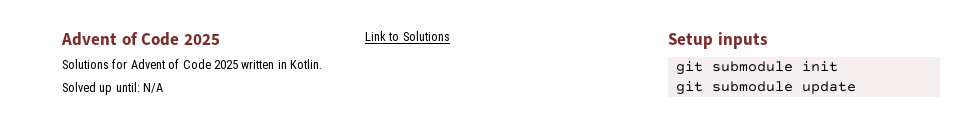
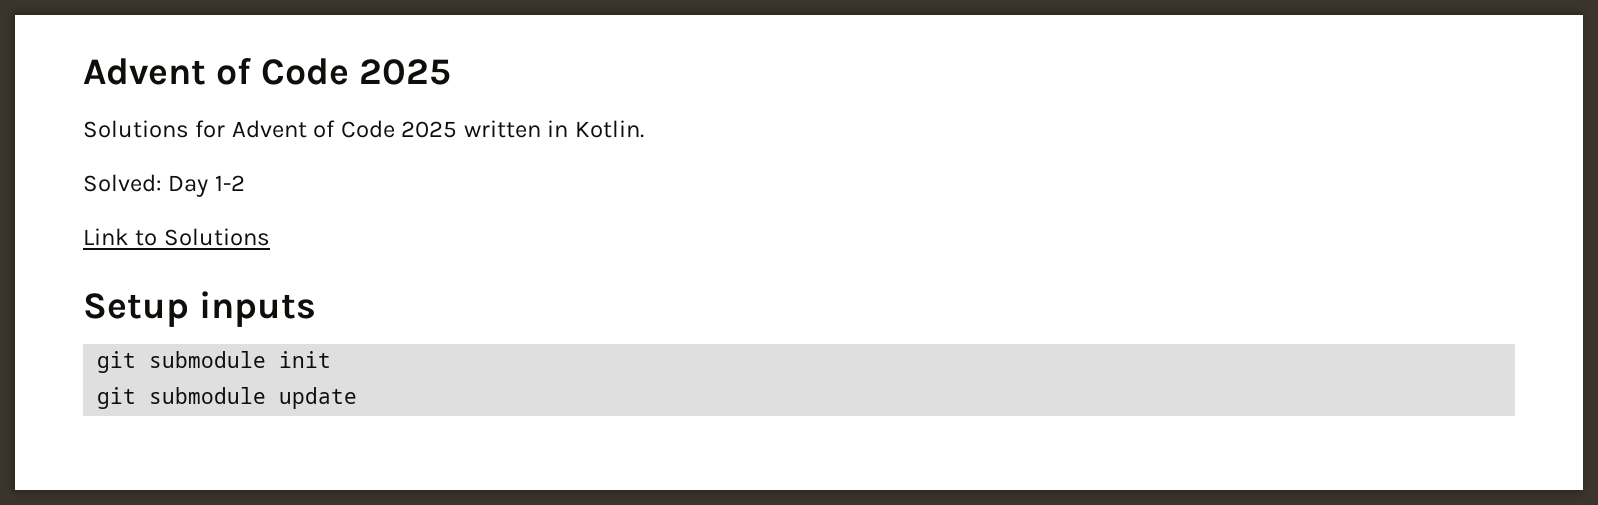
- Solved up until: N/A
+ Solved: Day 1-2

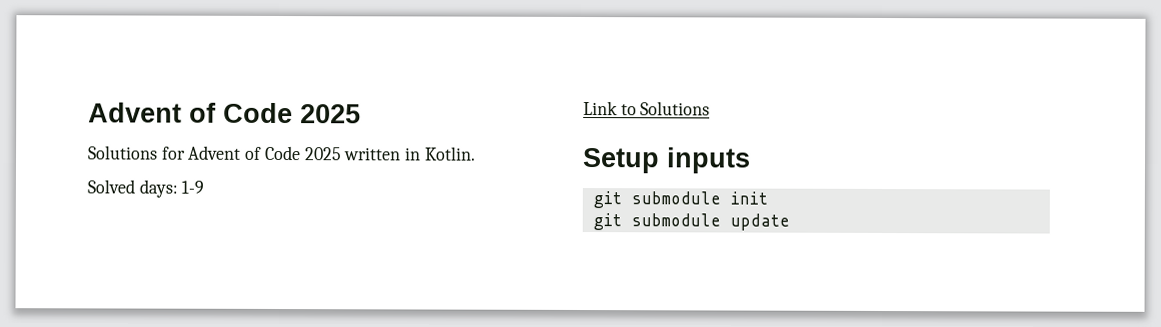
- Solved: Day 1-2
+ Solved days: 1-9

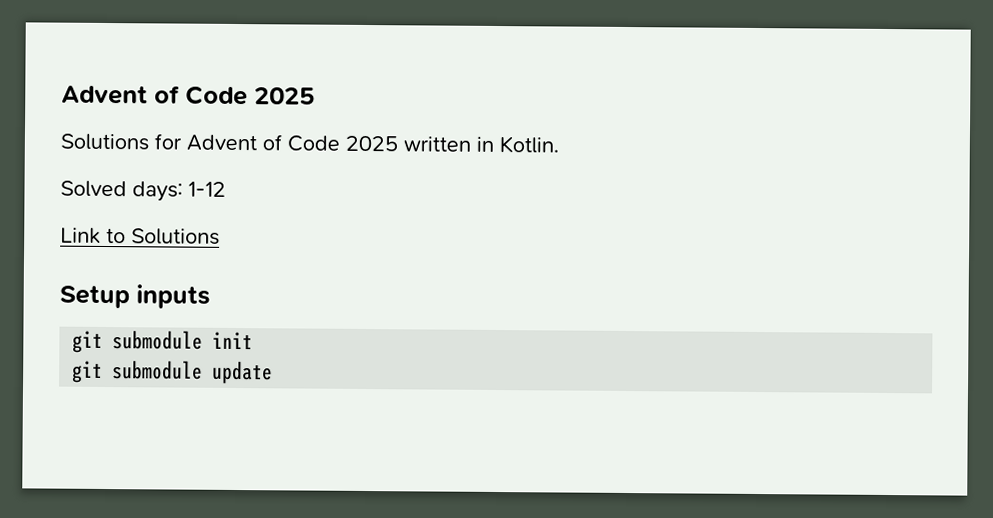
- Solved days: 1-9
+ Solved days: 1-12

